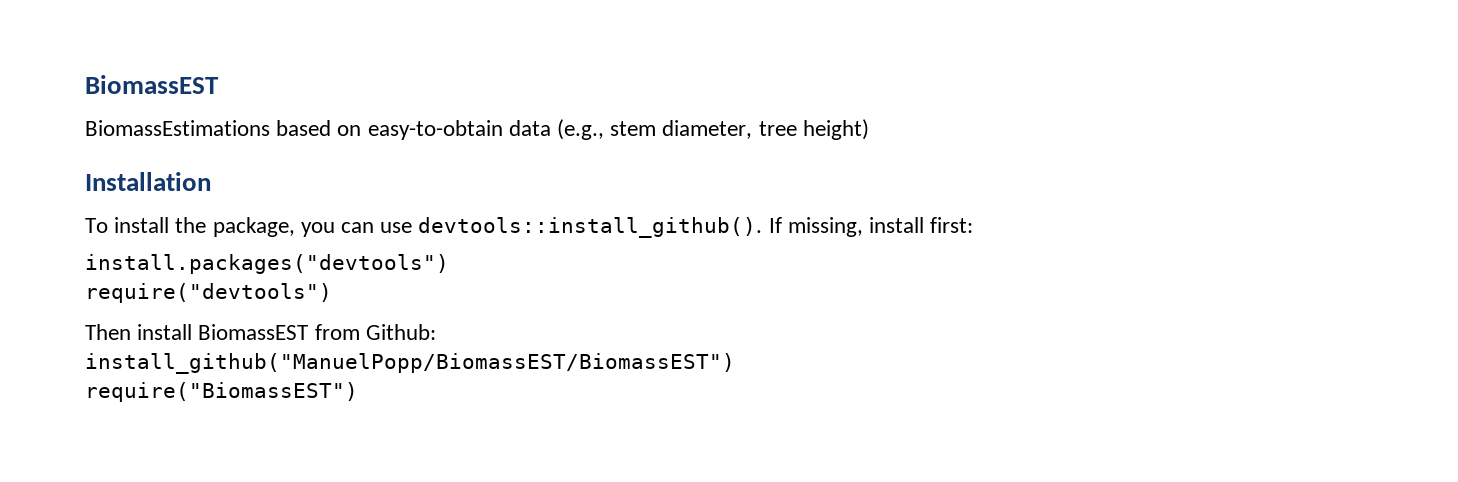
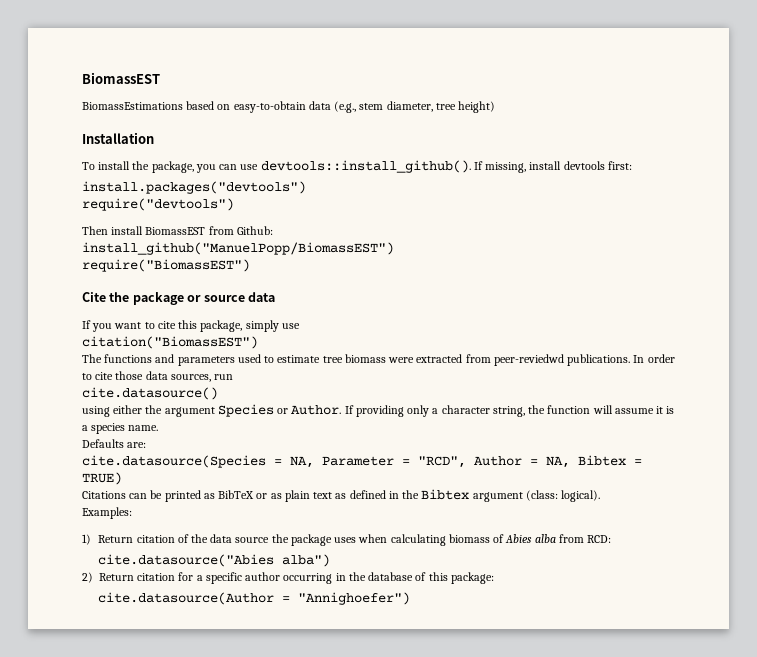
- If missing, install first:
+ If missing, install devtools first:
- install_github("ManuelPopp/BiomassEST/BiomassEST")
+ install_github("ManuelPopp/BiomassEST")
+ Cite the package or source data
+ If you want to cite this package, simply use
+ citation("BiomassEST")
+ The functions and parameters used to estimate tree biomass were extracted from peer-reviedwd publications. In order to cite those data sources, run
+ cite.datasource()
+ using either the argument Species or Author. If providing only a character string, the function will assume it is a species name.
+ Defaults are:
+ cite.datasource(Species = NA, Parameter = "RCD", Author = NA, Bibtex = TRUE)
+ Citations can be printed as BibTeX or as plain text as defined in the Bibtex argument (class: logical).
+ Examples:
+ 1) Return citation of the data source the package uses when calculating biomass of Abies alba from RCD:
+ cite.datasource("Abies alba")
+ 2) Return citation for a specific author occurring in the database of this package:
+ cite.datasource(Author = "Annighoefer")

